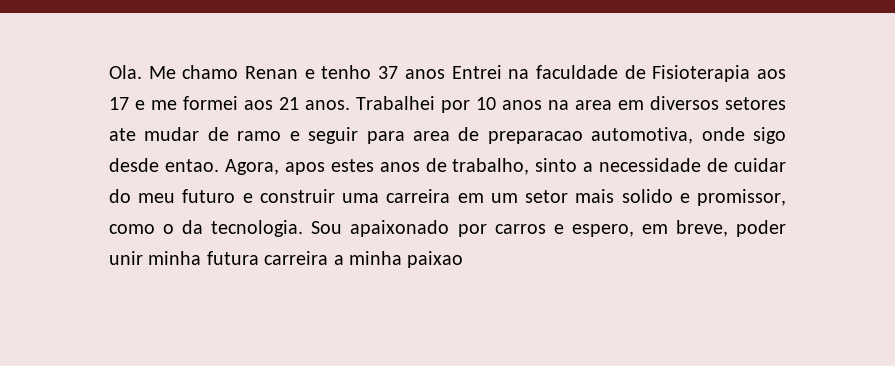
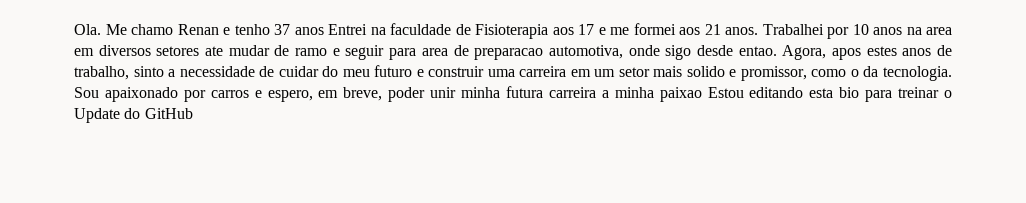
- Sou apaixonado por carros e espero, em breve, poder unir minha futura carreira a minha paixao
+ Sou apaixonado por carros e espero, em breve, poder unir minha futura carreira a minha paixao Estou editando esta bio para treinar o Update do GitHub

